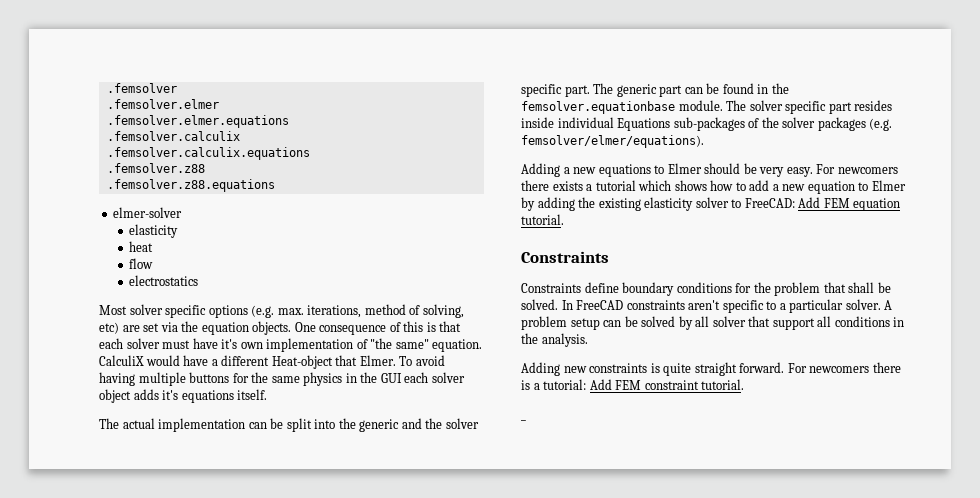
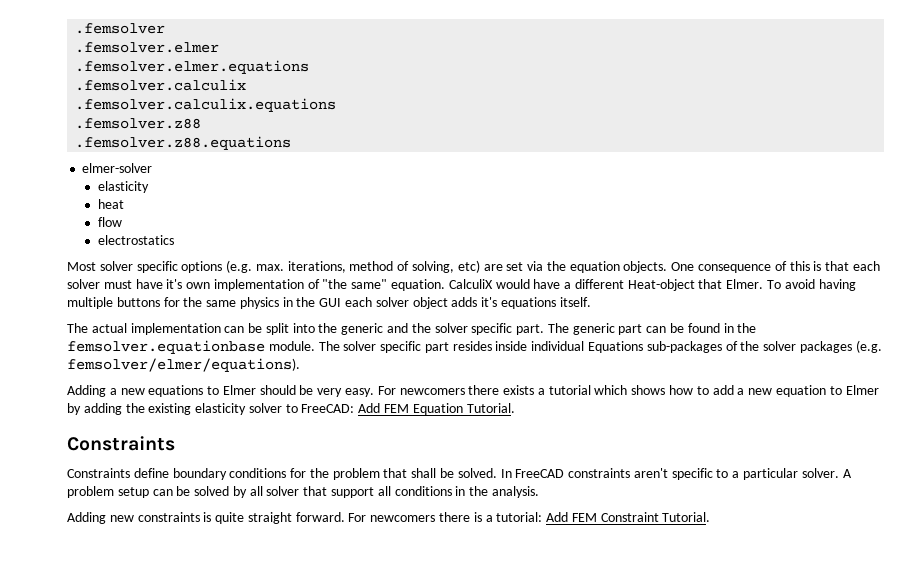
- For newcomers there exists a tutorial which shows how to add a new equation to Elmer by adding the existing elasticity solver to FreeCAD: Add FEM equation tutorial.
+ For newcomers there exists a tutorial which shows how to add a new equation to Elmer by adding the existing elasticity solver to FreeCAD: Add FEM Equation Tutorial.
- For newcomers there is a tutorial: Add FEM constraint tutorial.
- _
+ For newcomers there is a tutorial: Add FEM Constraint Tutorial.

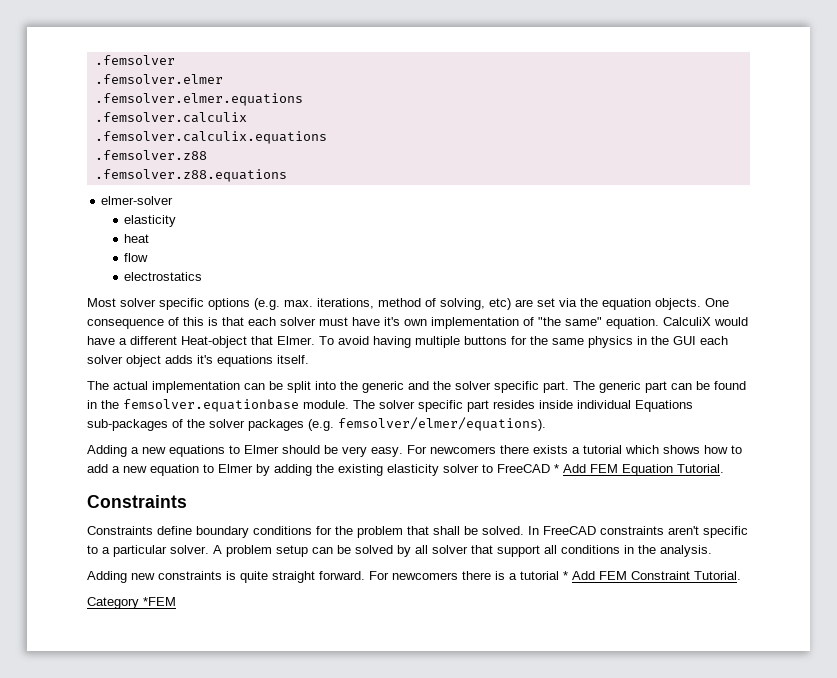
- For newcomers there exists a tutorial which shows how to add a new equation to Elmer by adding the existing elasticity solver to FreeCAD: Add FEM Equation Tutorial.
+ For newcomers there exists a tutorial which shows how to add a new equation to Elmer by adding the existing elasticity solver to FreeCAD * Add FEM Equation Tutorial.
- For newcomers there is a tutorial: Add FEM Constraint Tutorial.
+ For newcomers there is a tutorial * Add FEM Constraint Tutorial.
+ Category *FEM

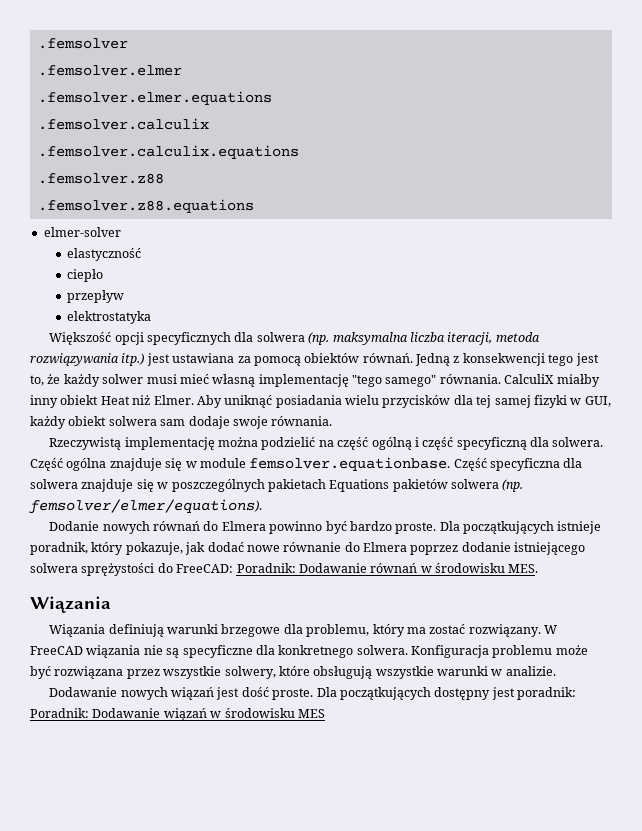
  elmer-solver
- elasticity
- heat
- flow
- electrostatics
- Most solver specific options (e.g. max. iterations, method of solving, etc) are set via the equation objects. One consequence of this is that each solver must have it's own implementation of "the same" equation. CalculiX would have a different Heat-object that Elmer. To avoid having multiple buttons for the same physics in the GUI each solver object adds it's equations itself.
- The actual implementation can be split into the generic and the solver specific part. The generic part can be found in the femsolver.equationbase module. The solver specific part resides inside individual Equations sub-packages of the solver packages (e.g. femsolver/elmer/equations).
- Adding a new equations to Elmer should be very easy. For newcomers there exists a tutorial which shows how to add a new equation to Elmer by adding the existing elasticity solver to FreeCAD * Add FEM Equation Tutorial.
- Constraints
- Constraints define boundary conditions for the problem that shall be solved. In FreeCAD constraints aren't specific to a particular solver. A problem setup can be solved by all solver that support all conditions in the analysis.
- Adding new constraints is quite straight forward. For newcomers there is a tutorial * Add FEM Constraint Tutorial.
- Category *FEM
+ elastyczność
+ ciepło
+ przepływ
+ elektrostatyka
+ Większość opcji specyficznych dla solwera (np. maksymalna liczba iteracji, metoda rozwiązywania itp.) jest ustawiana za pomocą obiektów równań. Jedną z konsekwencji tego jest to, że każdy solwer musi mieć własną implementację "tego samego" równania. CalculiX miałby inny obiekt Heat niż Elmer. Aby uniknąć posiadania wielu przycisków dla tej samej fizyki w GUI, każdy obiekt solwera sam dodaje swoje równania.
+ Rzeczywistą implementację można podzielić na część ogólną i część specyficzną dla solwera. Część ogólna znajduje się w module femsolver.equationbase. Część specyficzna dla solwera znajduje się w poszczególnych pakietach Equations pakietów solwera (np. femsolver/elmer/equations).
+ Dodanie nowych równań do Elmera powinno być bardzo proste. Dla początkujących istnieje poradnik, który pokazuje, jak dodać nowe równanie do Elmera poprzez dodanie istniejącego solwera sprężystości do FreeCAD: Poradnik: Dodawanie równań w środowisku MES.
+ Wiązania
+ Wiązania definiują warunki brzegowe dla problemu, który ma zostać rozwiązany. W FreeCAD wiązania nie są specyficzne dla konkretnego solwera. Konfiguracja problemu może być rozwiązana przez wszystkie solwery, które obsługują wszystkie warunki w analizie.
+ Dodawanie nowych wiązań jest dość proste. Dla początkujących dostępny jest poradnik: Poradnik: Dodawanie wiązań w środowisku MES

